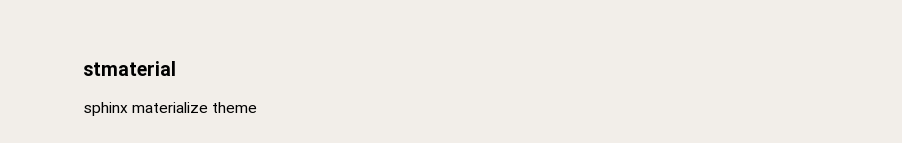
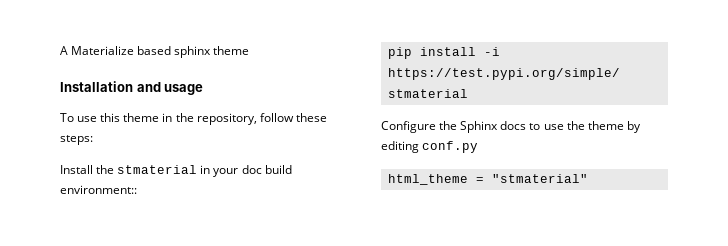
- stmaterial
- sphinx materialize theme
+ A Materialize based sphinx theme
+ Installation and usage
+ To use this theme in the repository, follow these steps:
+ Install the stmaterial in your doc build environment::
+ pip install -i https://test.pypi.org/simple/ stmaterial
+ Configure the Sphinx docs to use the theme by editing conf.py
+ html_theme = "stmaterial"

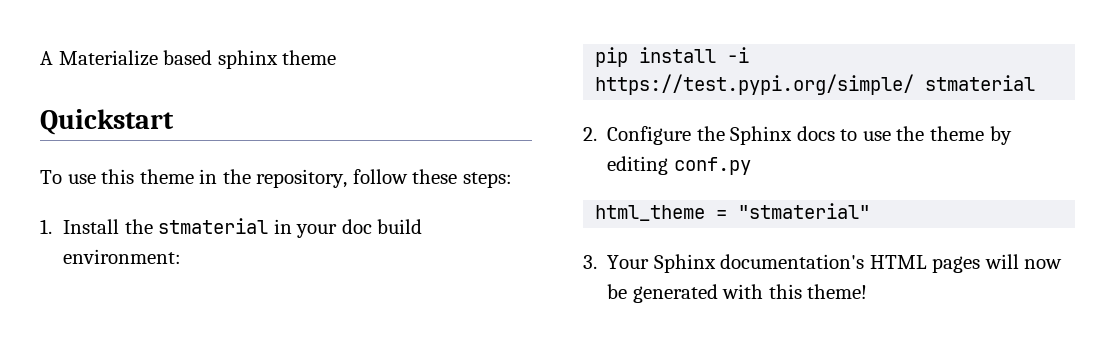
- Installation and usage
+ Quickstart
- Install the stmaterial in your doc build environment::
+ 1. Install the stmaterial in your doc build environment:
- Configure the Sphinx docs to use the theme by editing conf.py
+ 2. Configure the Sphinx docs to use the theme by editing conf.py
+ 3. Your Sphinx documentation's HTML pages will now be generated with this theme!

